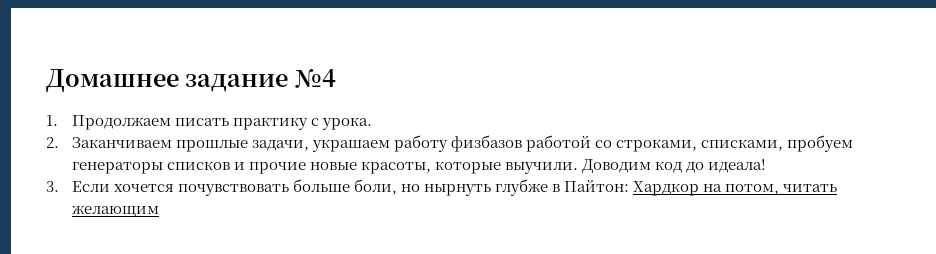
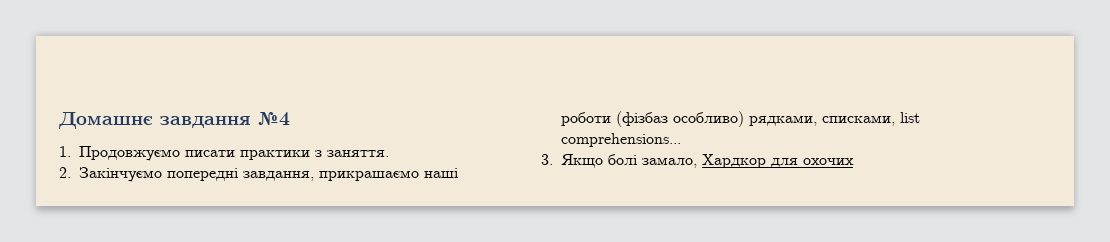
- Домашнее задание №4
+ Домашнє завдання №4
- 1. Продолжаем писать практику с урока.
- 2. Заканчиваем прошлые задачи, украшаем работу физбазов работой со строками, списками, пробуем генераторы списков и прочие новые красоты, которые выучили. Доводим код до идеала!
- 3. Если хочется почувствовать больше боли, но нырнуть глубже в Пайтон: Хардкор на потом, читать желающим
+ 1. Продовжуємо писати практики з заняття.
+ 2. Закінчуємо попередні завдання, прикрашаємо наші роботи (фізбаз особливо) рядками, списками, list comprehensions...
+ 3. Якщо болі замало, Хардкор для охочих

